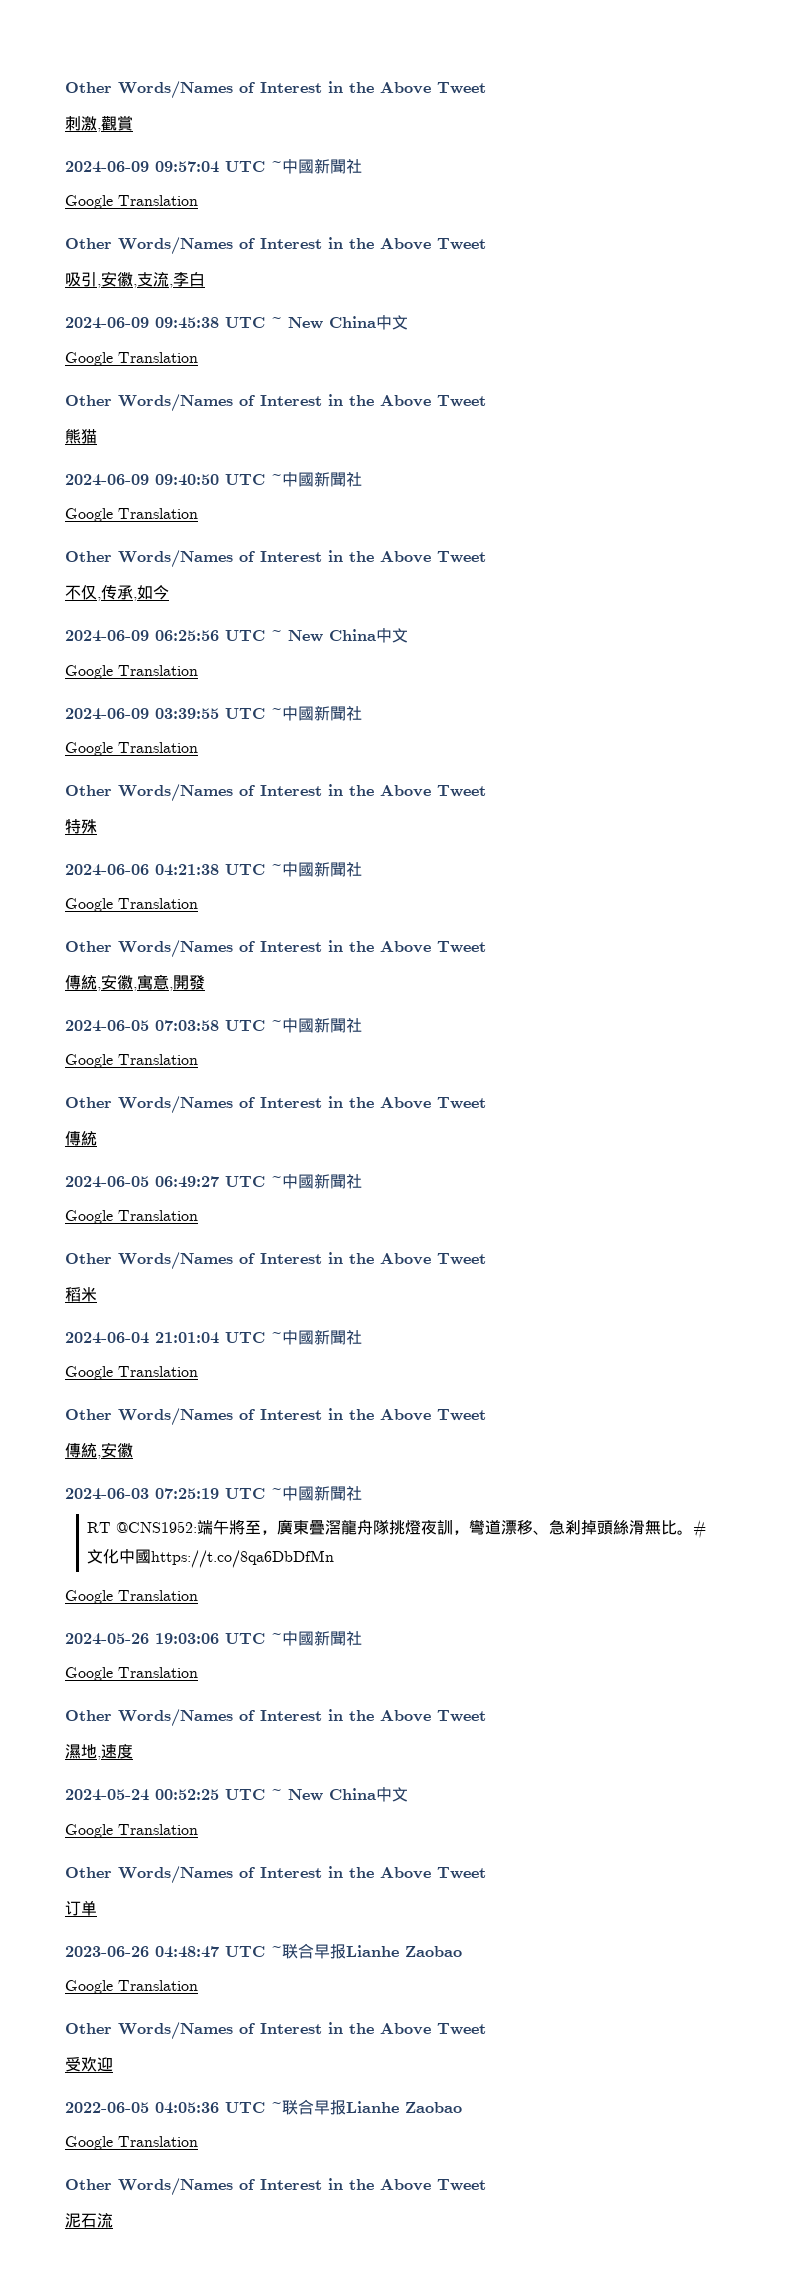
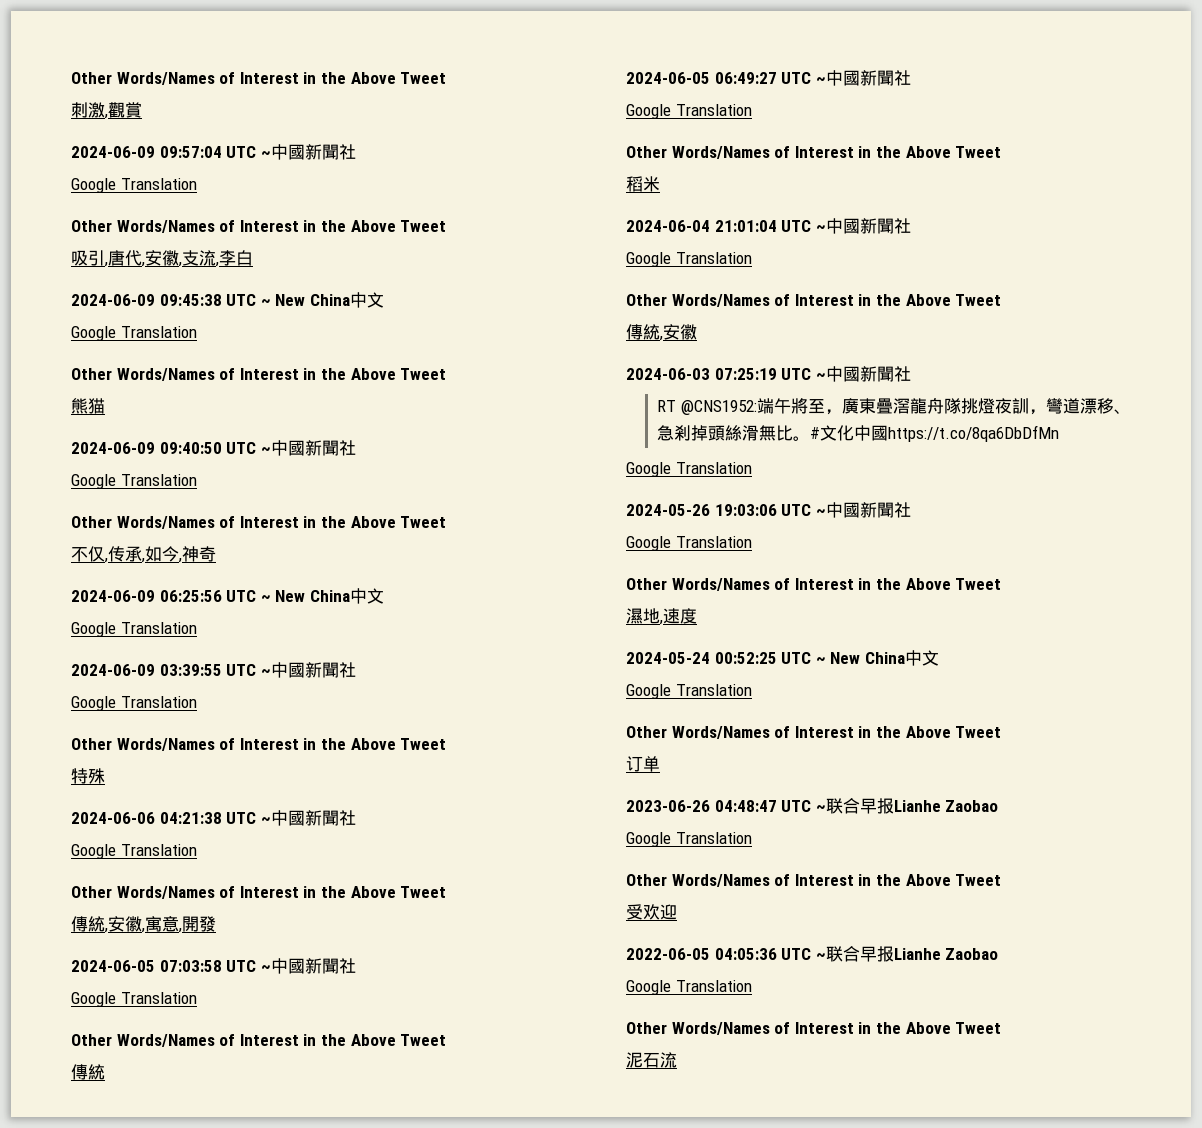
- 吸引,安徽,支流,李白
+ 吸引,唐代,安徽,支流,李白
- 不仅,传承,如今
+ 不仅,传承,如今,神奇

